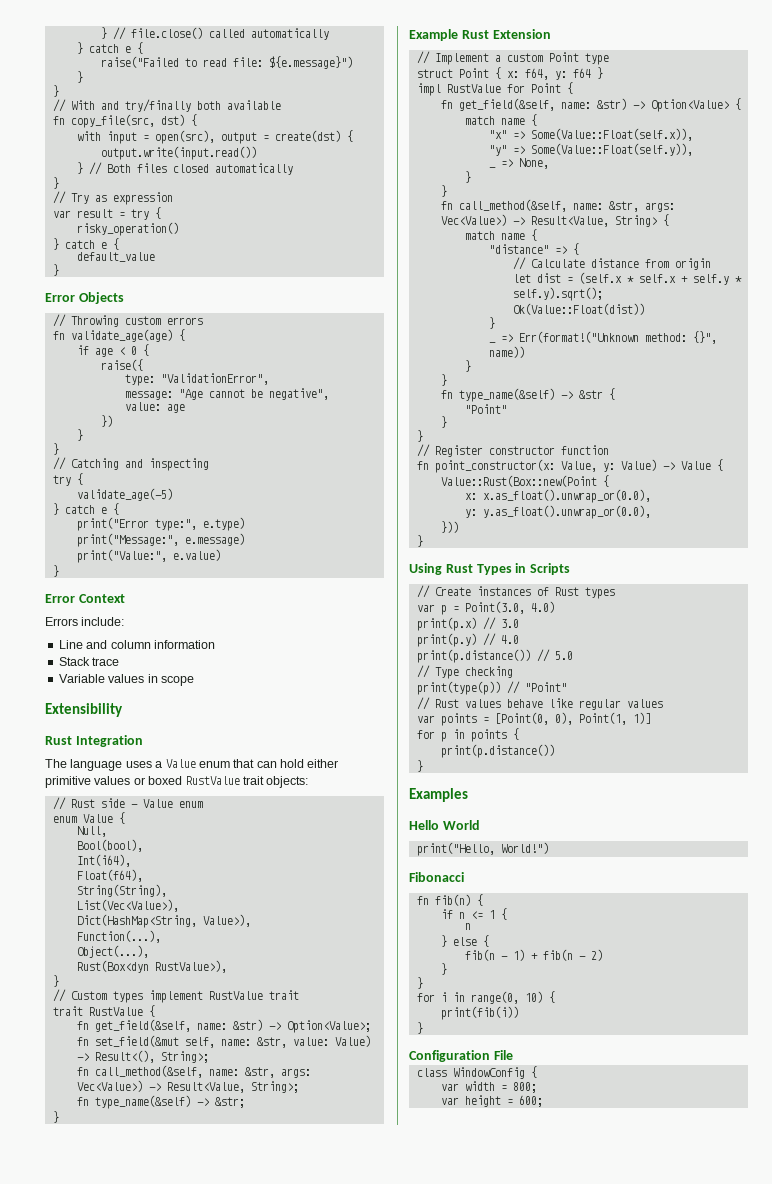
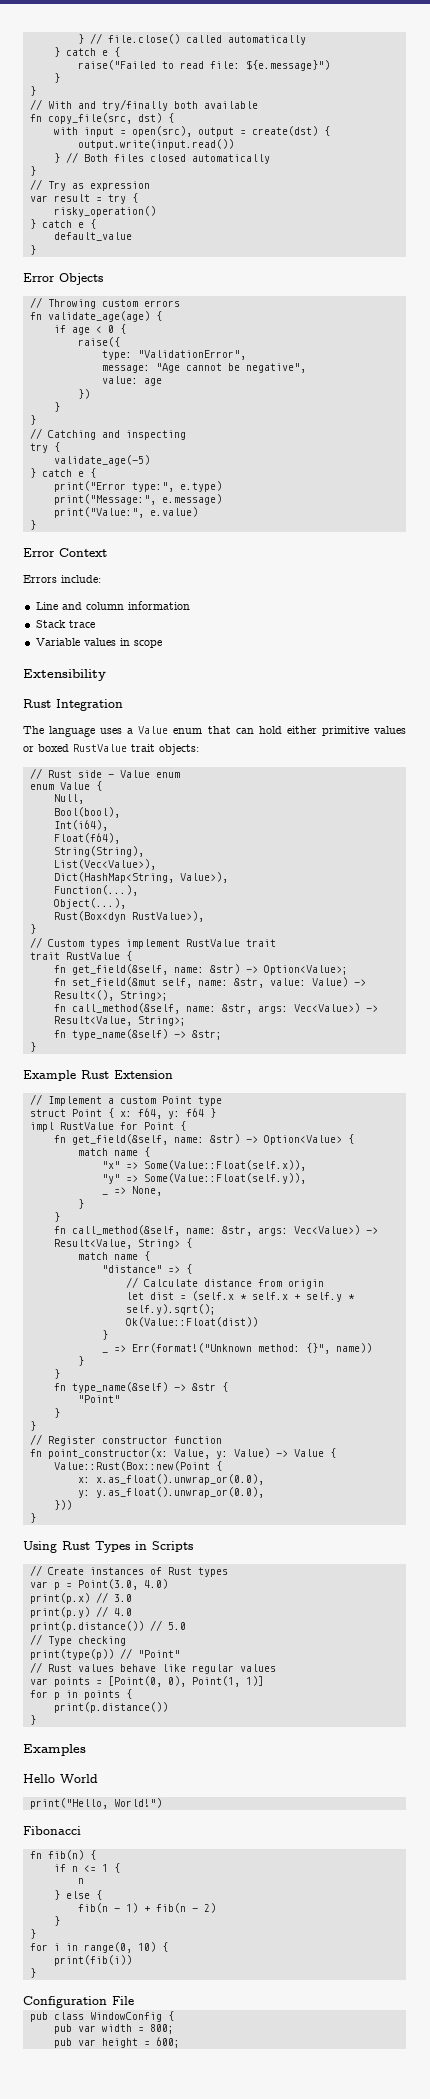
- class WindowConfig {
+ pub class WindowConfig {
- var width = 800;
+ pub var width = 800;
- var height = 600;
+ pub var height = 600;

